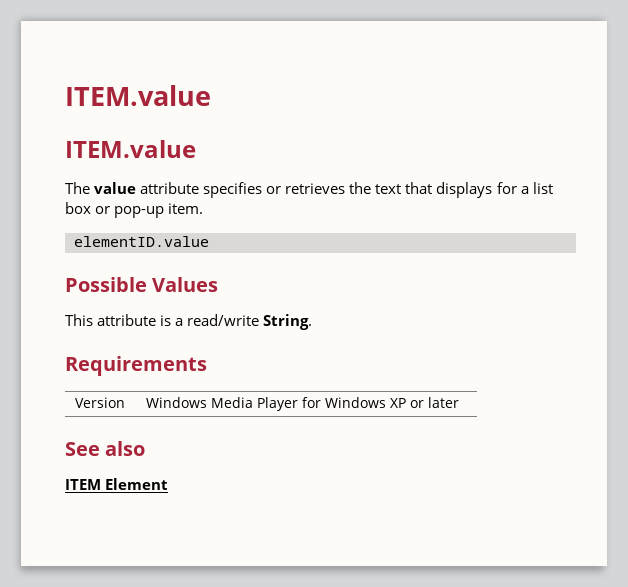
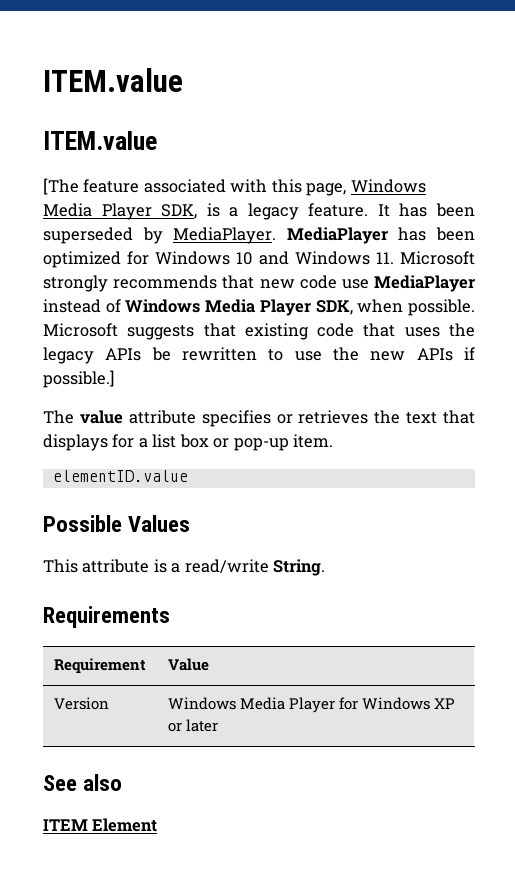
+ [The feature associated with this page, Windows Media Player SDK, is a legacy feature. It has been superseded by MediaPlayer. MediaPlayer has been optimized for Windows 10 and Windows 11. Microsoft strongly recommends that new code use MediaPlayer instead of Windows Media Player SDK, when possible. Microsoft suggests that existing code that uses the legacy APIs be rewritten to use the new APIs if possible.]
+ Requirement | Value

